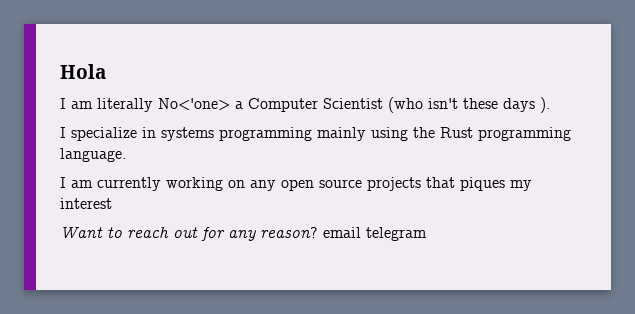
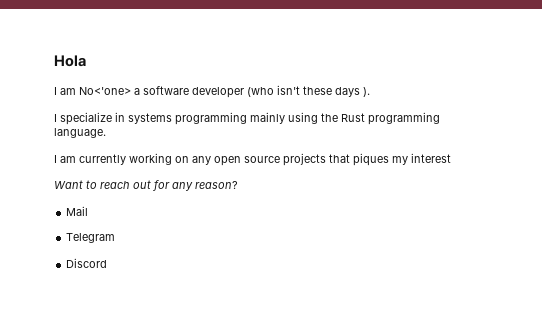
- I am literally No<'one> a Computer Scientist (who isn't these days ).
+ I am No<'one> a software developer (who isn't these days ).
- Want to reach out for any reason? email telegram
+ Want to reach out for any reason?
+ Mail
+ Telegram
+ Discord

